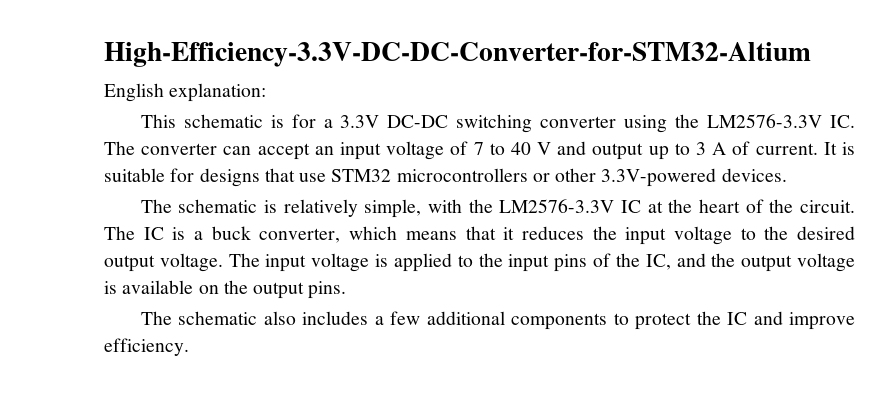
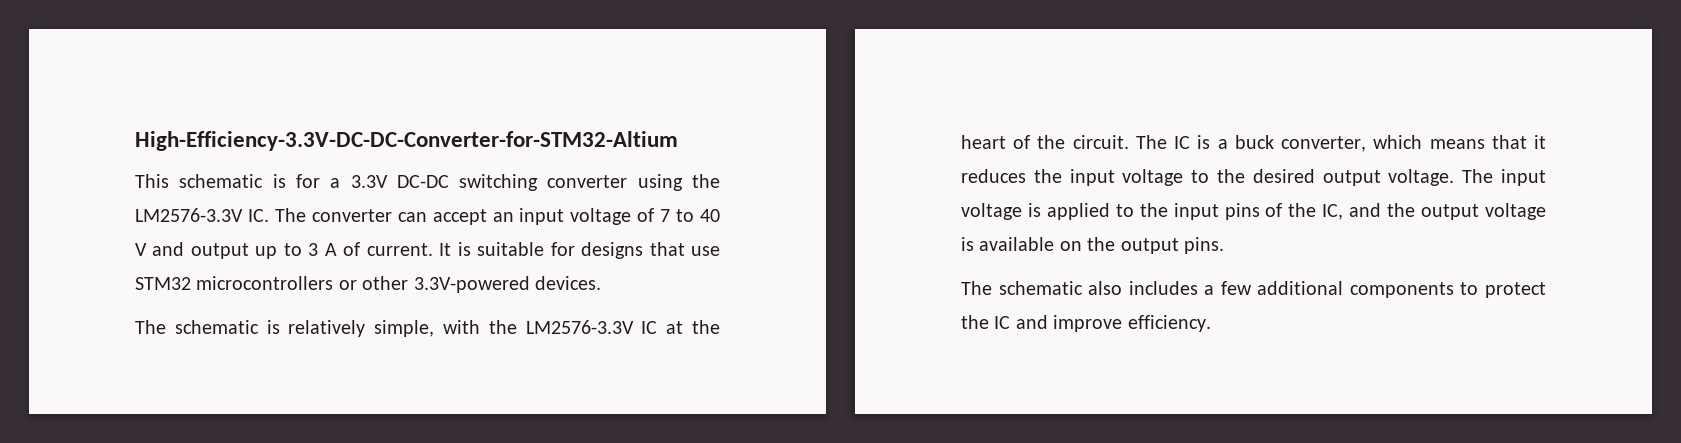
- English explanation:

